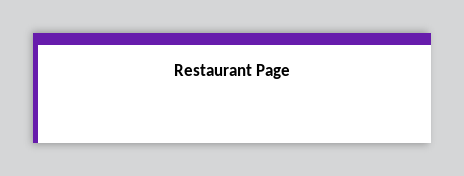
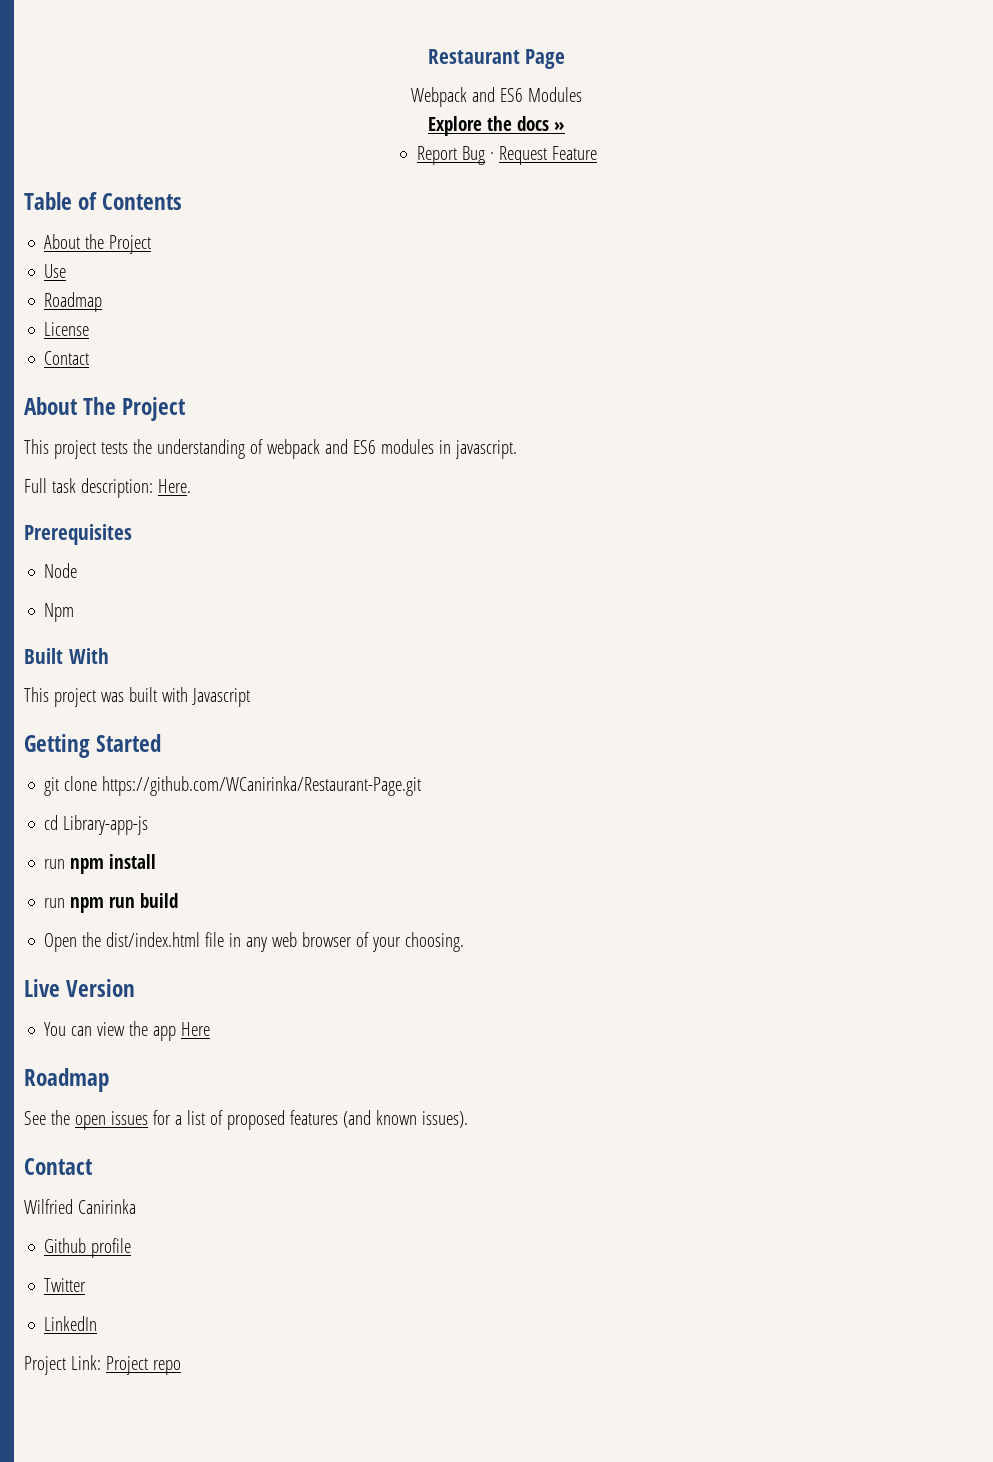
+ Webpack and ES6 Modules
+ Explore the docs »
+ Report Bug · Request Feature
+ Table of Contents
+ About the Project
+ Use
+ Roadmap
+ License
+ Contact
+ About The Project
+ This project tests the understanding of webpack and ES6 modules in javascript.
+ Full task description: Here.
+ Prerequisites
+ Node
+ Npm
+ Built With
+ This project was built with Javascript
+ Getting Started
+ git clone https://github.com/WCanirinka/Restaurant-Page.git
+ cd Library-app-js
+ run npm install
+ run npm run build
+ Open the dist/index.html file in any web browser of your choosing.
+ Live Version
+ You can view the app Here
+ Roadmap
+ See the open issues for a list of proposed features (and known issues).
+ Contact
+ Wilfried Canirinka
+ Github profile
+ Twitter
+ LinkedIn
+ Project Link: Project repo

